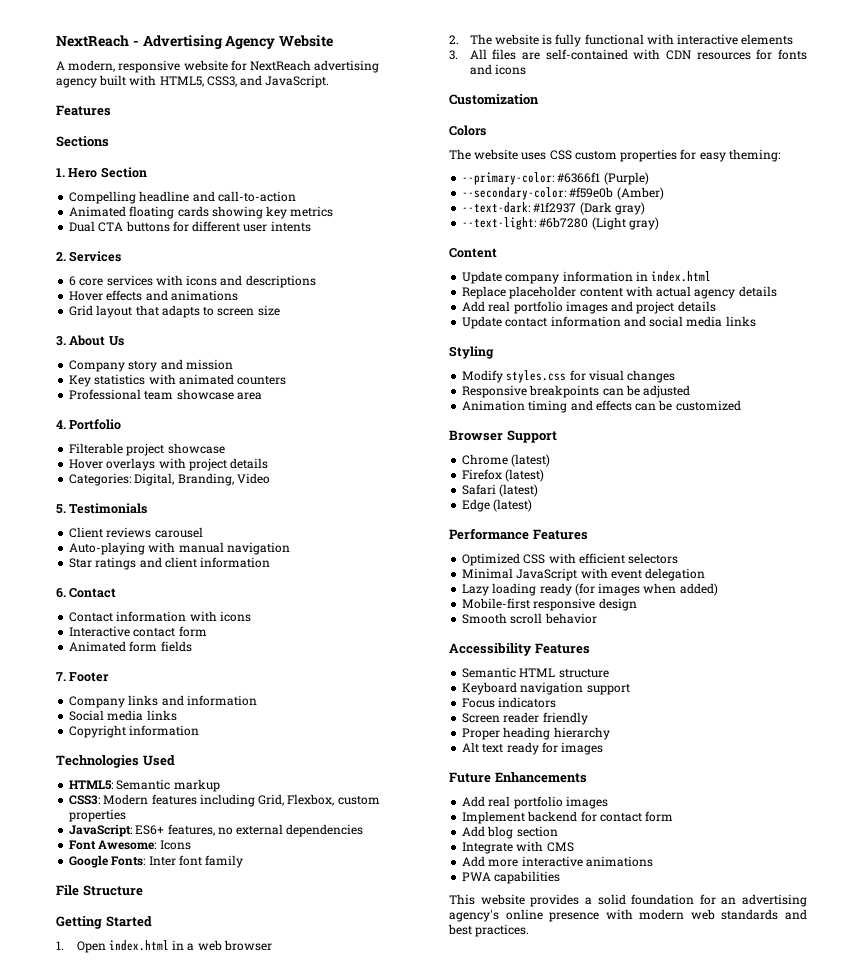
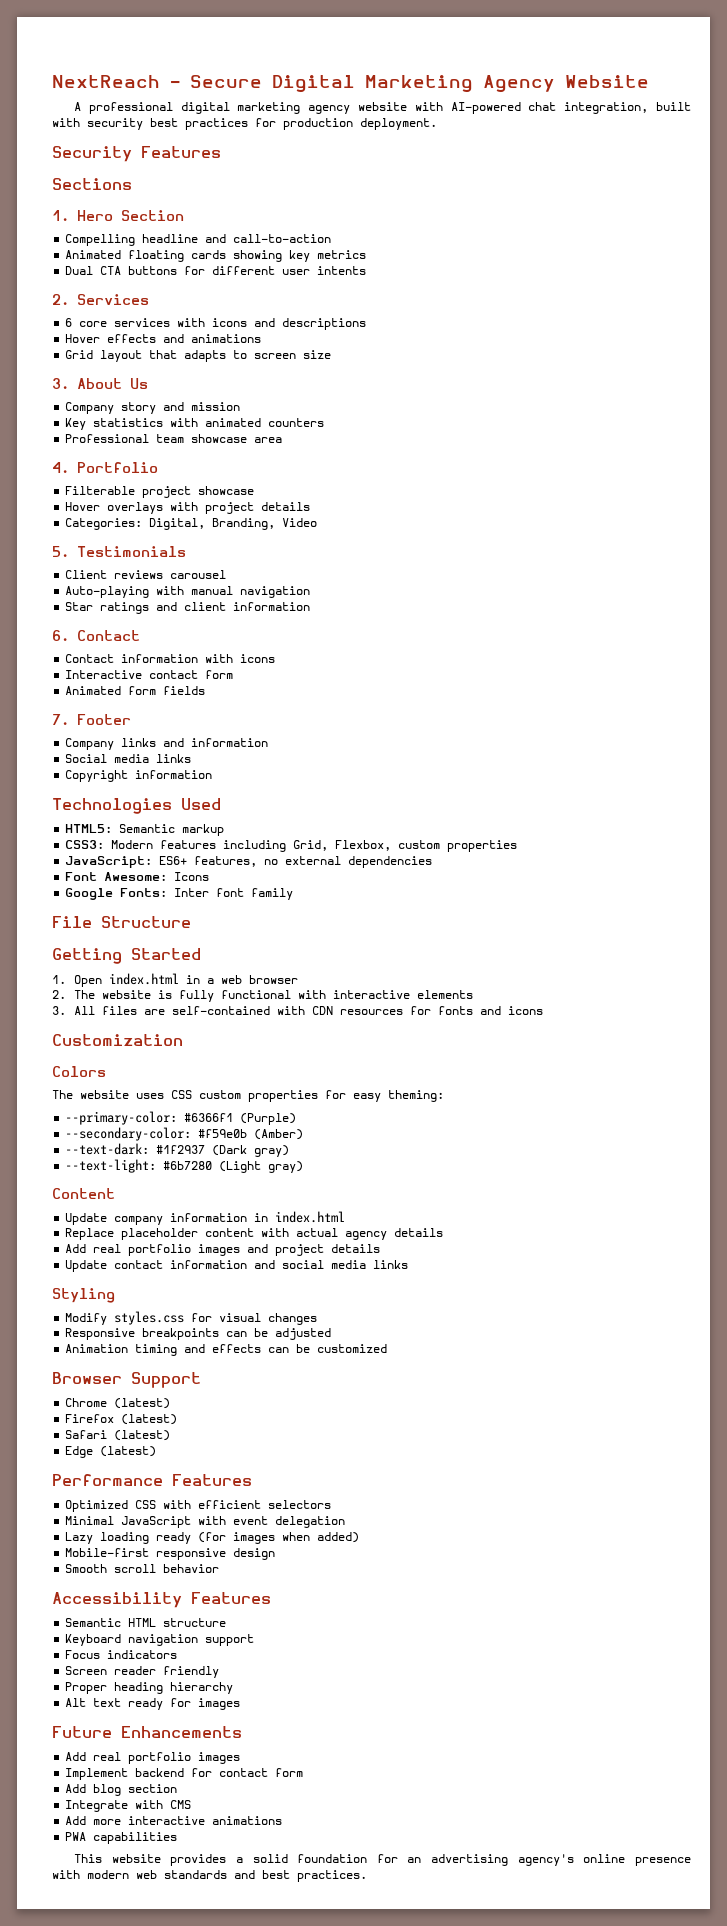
- NextReach - Advertising Agency Website
+ NextReach - Secure Digital Marketing Agency Website
- A modern, responsive website for NextReach advertising agency built with HTML5, CSS3, and JavaScript.
- Features
+ A professional digital marketing agency website with AI-powered chat integration, built with security best practices for production deployment.
+ Security Features

